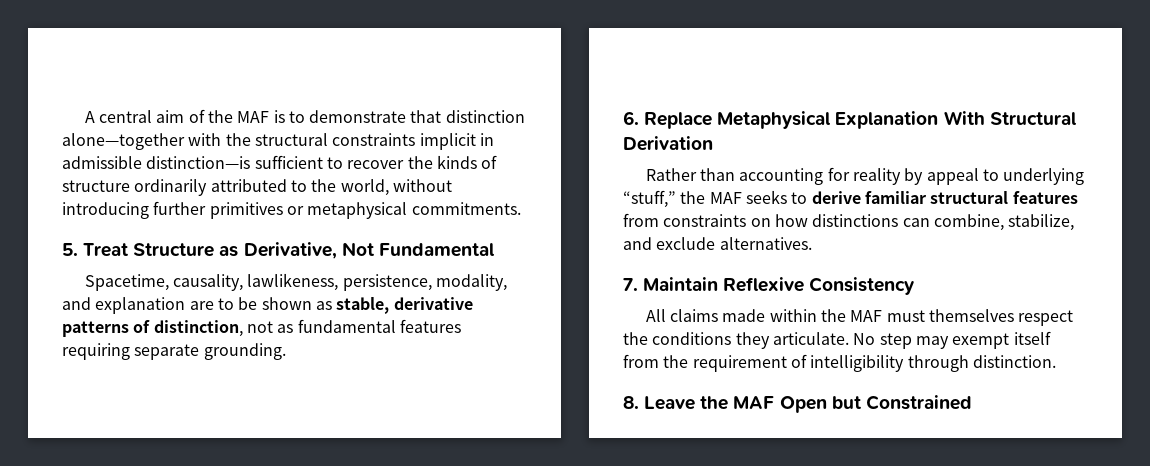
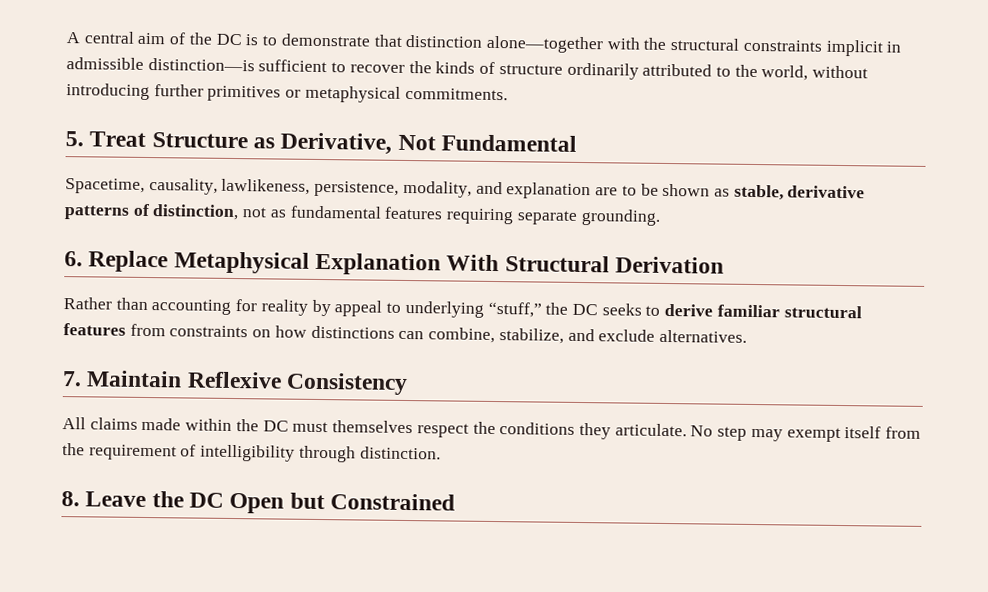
- A central aim of the MAF is to demonstrate that distinction alone—together with the structural constraints implicit in admissible distinction—is sufficient to recover the kinds of structure ordinarily attributed to the world, without introducing further primitives or metaphysical commitments.
+ A central aim of the DC is to demonstrate that distinction alone—together with the structural constraints implicit in admissible distinction—is sufficient to recover the kinds of structure ordinarily attributed to the world, without introducing further primitives or metaphysical commitments.
- Rather than accounting for reality by appeal to underlying “stuff,” the MAF seeks to derive familiar structural features from constraints on how distinctions can combine, stabilize, and exclude alternatives.
+ Rather than accounting for reality by appeal to underlying “stuff,” the DC seeks to derive familiar structural features from constraints on how distinctions can combine, stabilize, and exclude alternatives.
- All claims made within the MAF must themselves respect the conditions they articulate.
+ All claims made within the DC must themselves respect the conditions they articulate.
- 8. Leave the MAF Open but Constrained
+ 8. Leave the DC Open but Constrained

